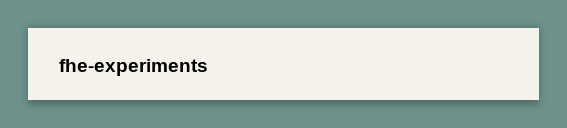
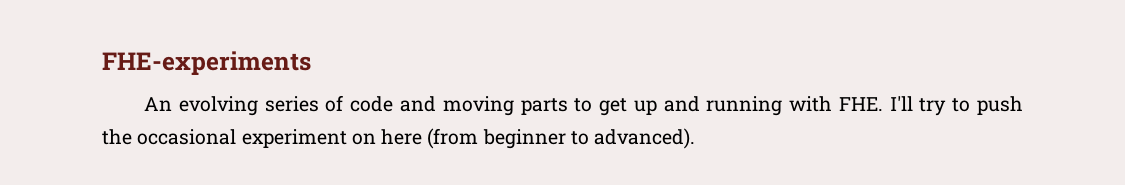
- fhe-experiments
+ FHE-experiments
+ An evolving series of code and moving parts to get up and running with FHE. I'll try to push the occasional experiment on here (from beginner to advanced).

